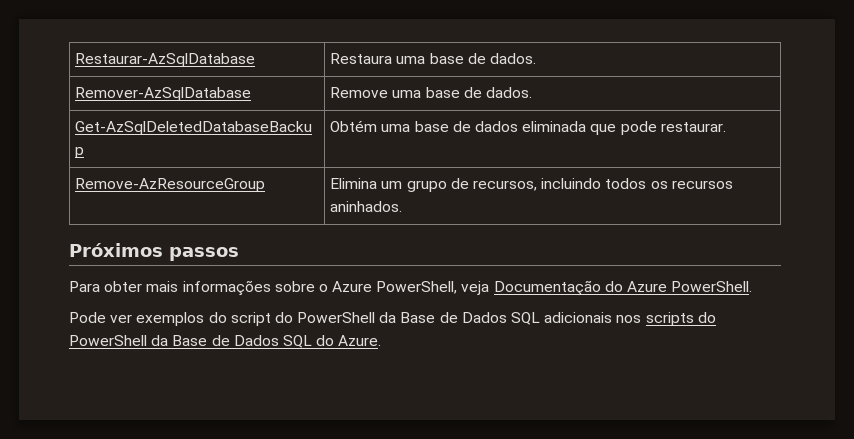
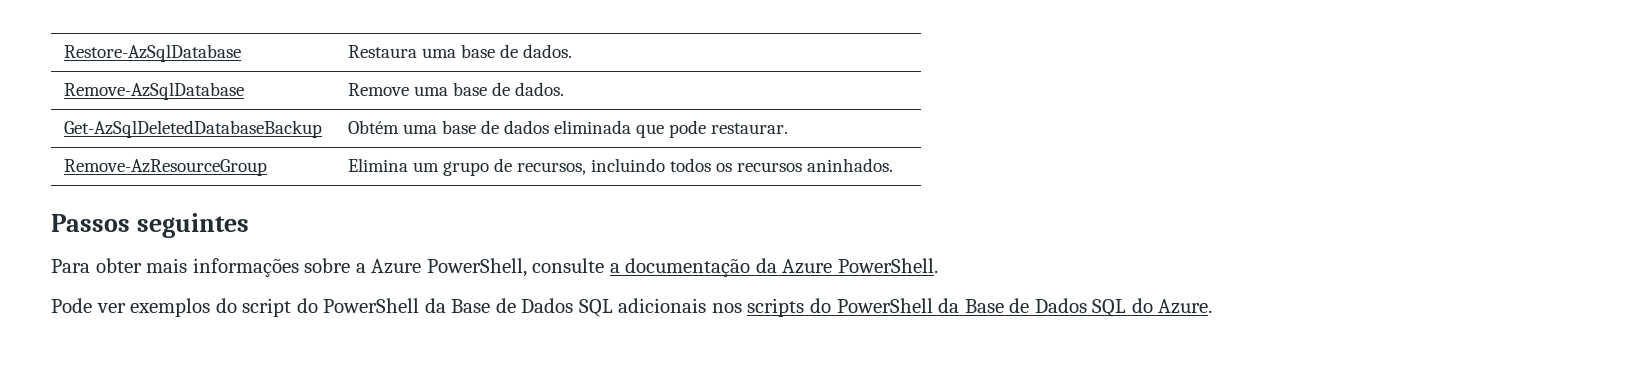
- Restaurar-AzSqlDatabase | Restaura uma base de dados.
+ Restore-AzSqlDatabase | Restaura uma base de dados.
- Remover-AzSqlDatabase | Remove uma base de dados.
+ Remove-AzSqlDatabase | Remove uma base de dados.
- Próximos passos
+ Passos seguintes
- Para obter mais informações sobre o Azure PowerShell, veja Documentação do Azure PowerShell.
+ Para obter mais informações sobre a Azure PowerShell, consulte a documentação da Azure PowerShell.

